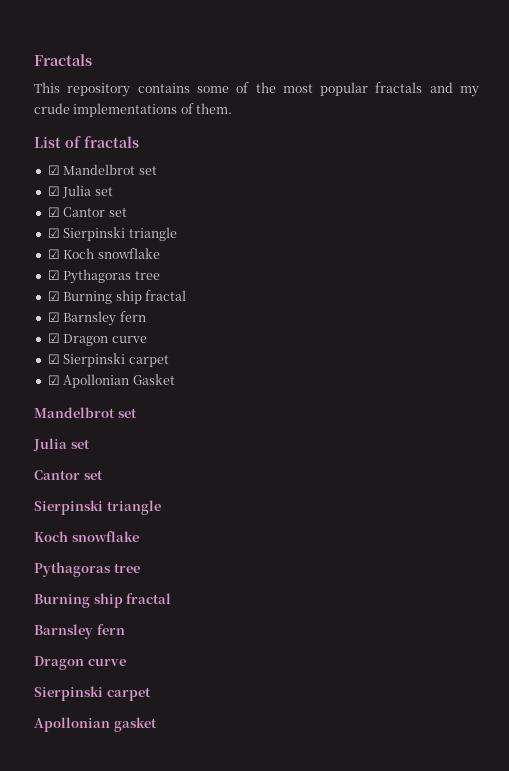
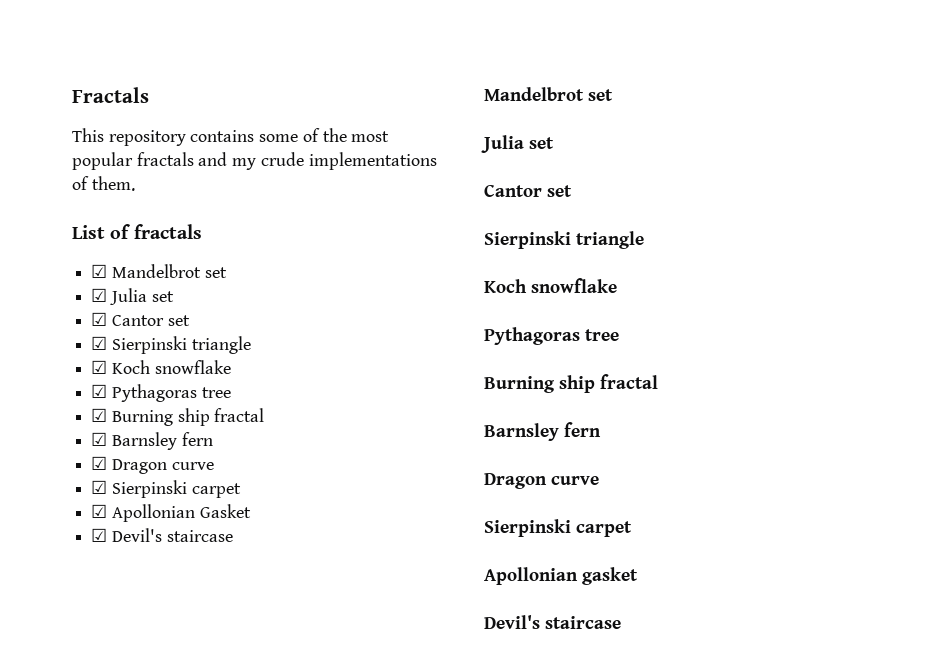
+ ☑ Devil's staircase
  Apollonian gasket
+ Devil's staircase

